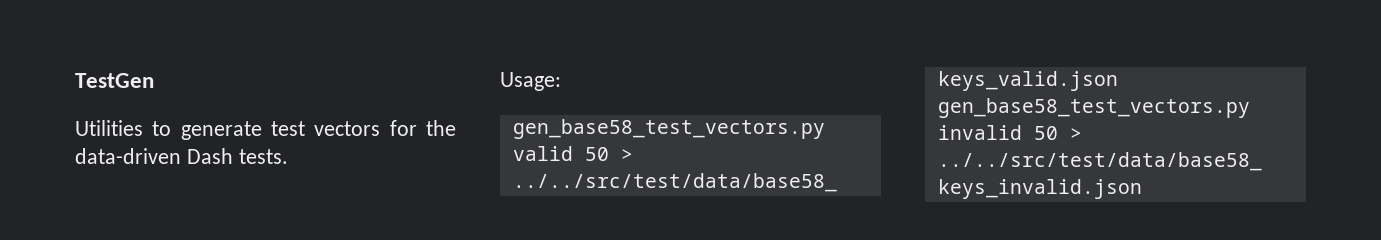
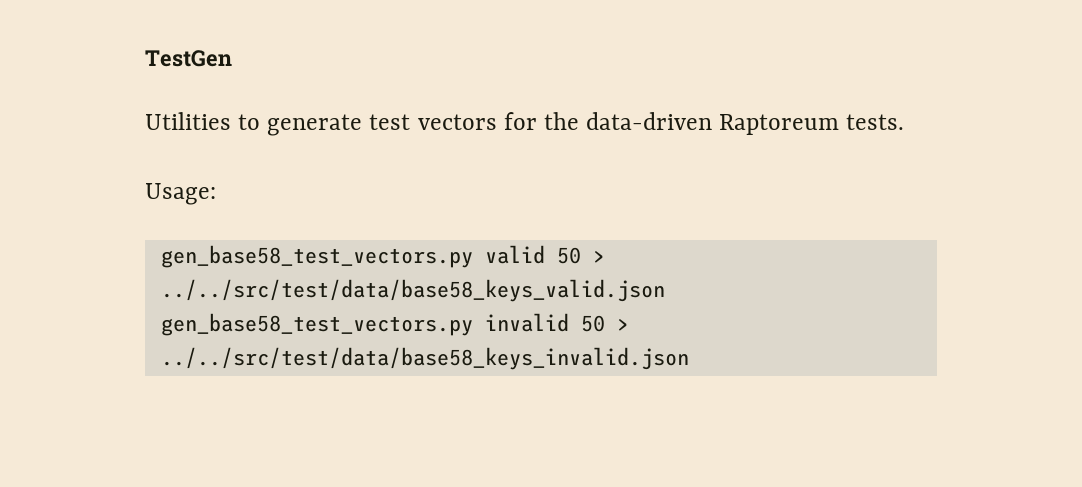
- Utilities to generate test vectors for the data-driven Dash tests.
+ Utilities to generate test vectors for the data-driven Raptoreum tests.

